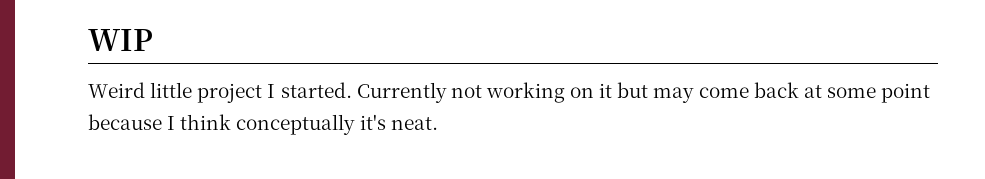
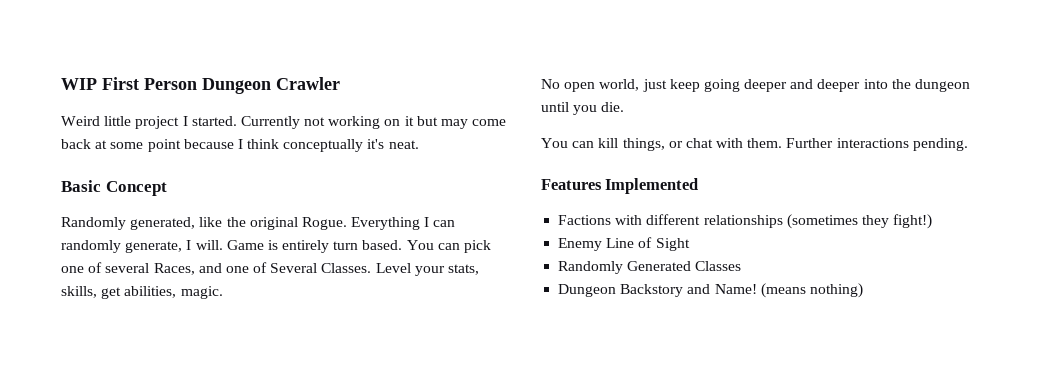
- WIP
+ WIP First Person Dungeon Crawler
+ Basic Concept
+ Randomly generated, like the original Rogue. Everything I can randomly generate, I will. Game is entirely turn based. You can pick one of several Races, and one of Several Classes. Level your stats, skills, get abilities, magic.
+ No open world, just keep going deeper and deeper into the dungeon until you die.
+ You can kill things, or chat with them. Further interactions pending.
+ Features Implemented
+ Factions with different relationships (sometimes they fight!)
+ Enemy Line of Sight
+ Randomly Generated Classes
+ Dungeon Backstory and Name! (means nothing)

